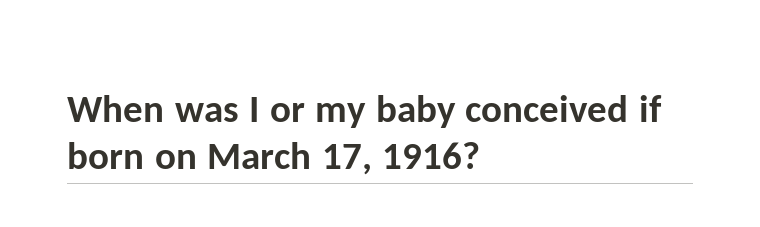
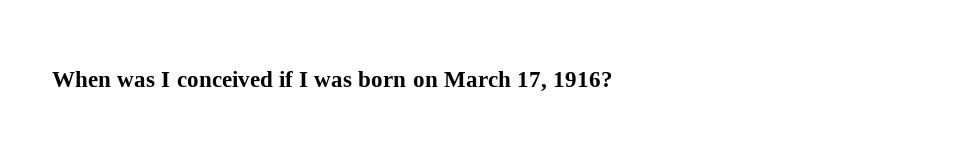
- When was I or my baby conceived if born on March 17, 1916?
+ When was I conceived if I was born on March 17, 1916?

